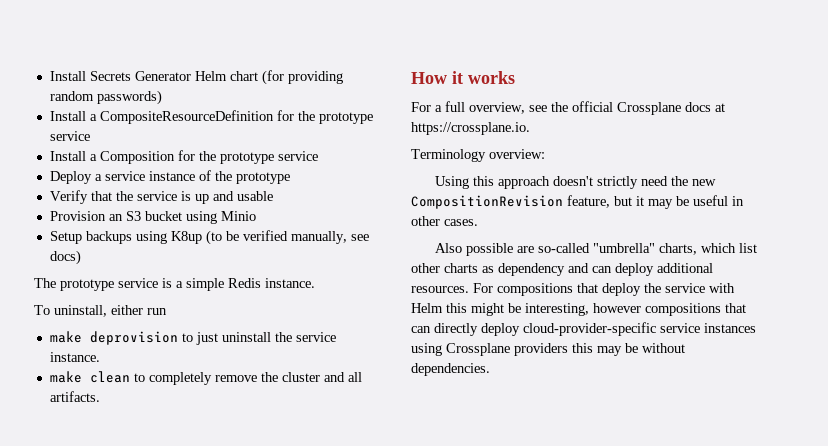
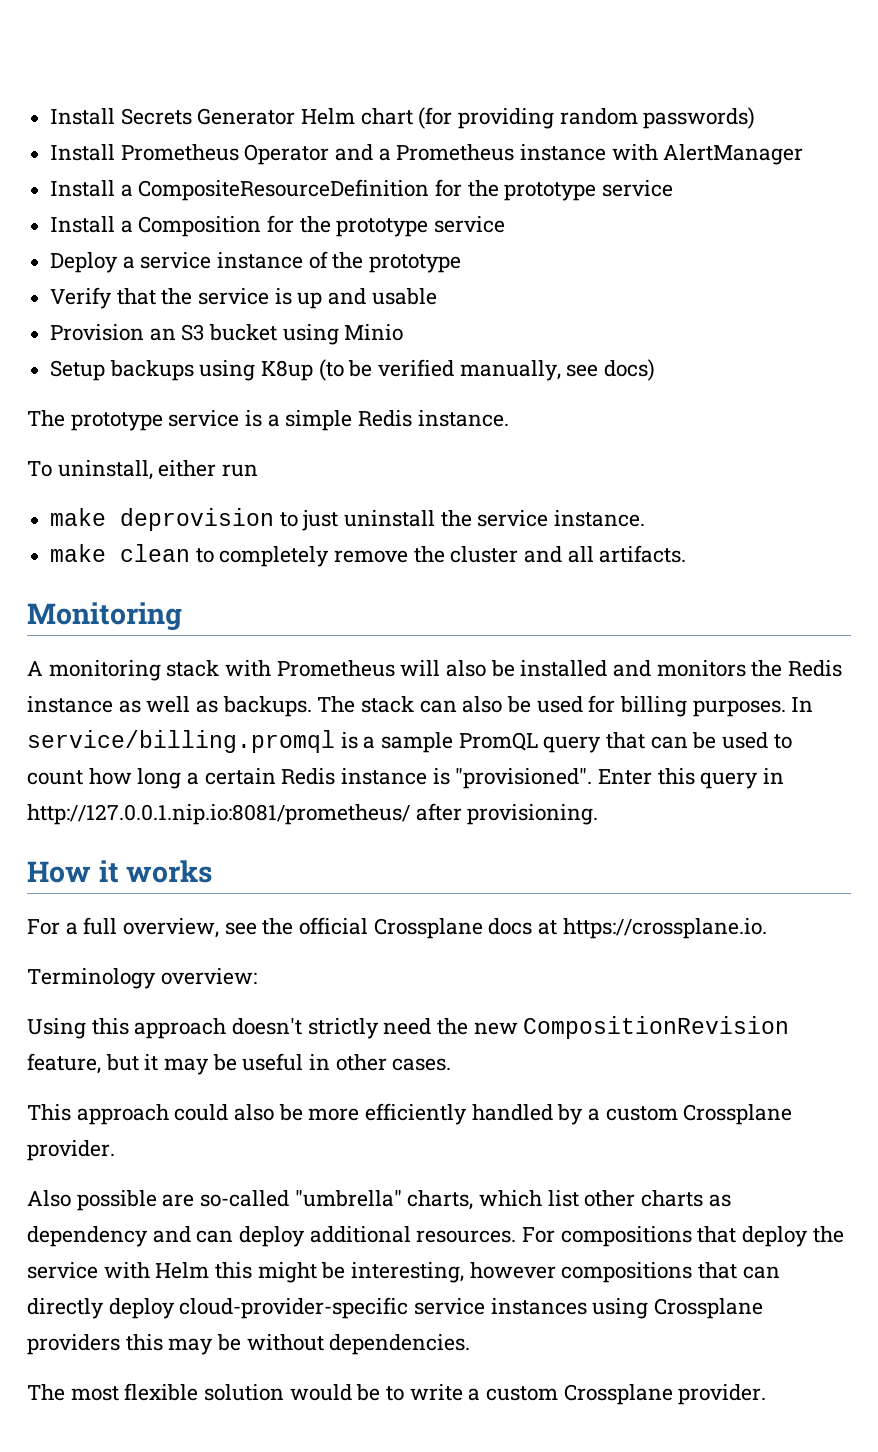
+ Install Prometheus Operator and a Prometheus instance with AlertManager
+ Monitoring
+ A monitoring stack with Prometheus will also be installed and monitors the Redis instance as well as backups. The stack can also be used for billing purposes. In service/billing.promql is a sample PromQL query that can be used to count how long a certain Redis instance is "provisioned". Enter this query in http://127.0.0.1.nip.io:8081/prometheus/ after provisioning.
+ This approach could also be more efficiently handled by a custom Crossplane provider.
+ The most flexible solution would be to write a custom Crossplane provider.

